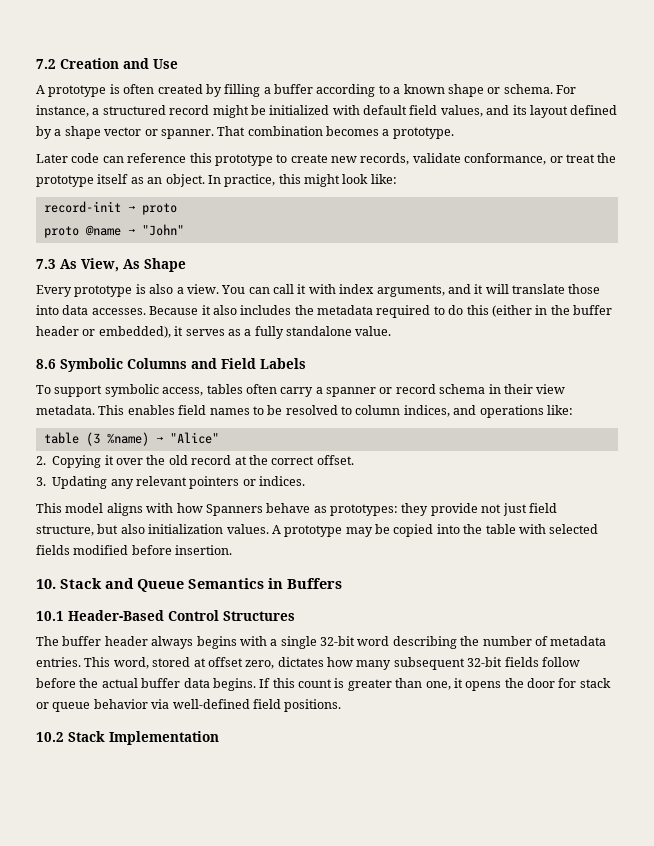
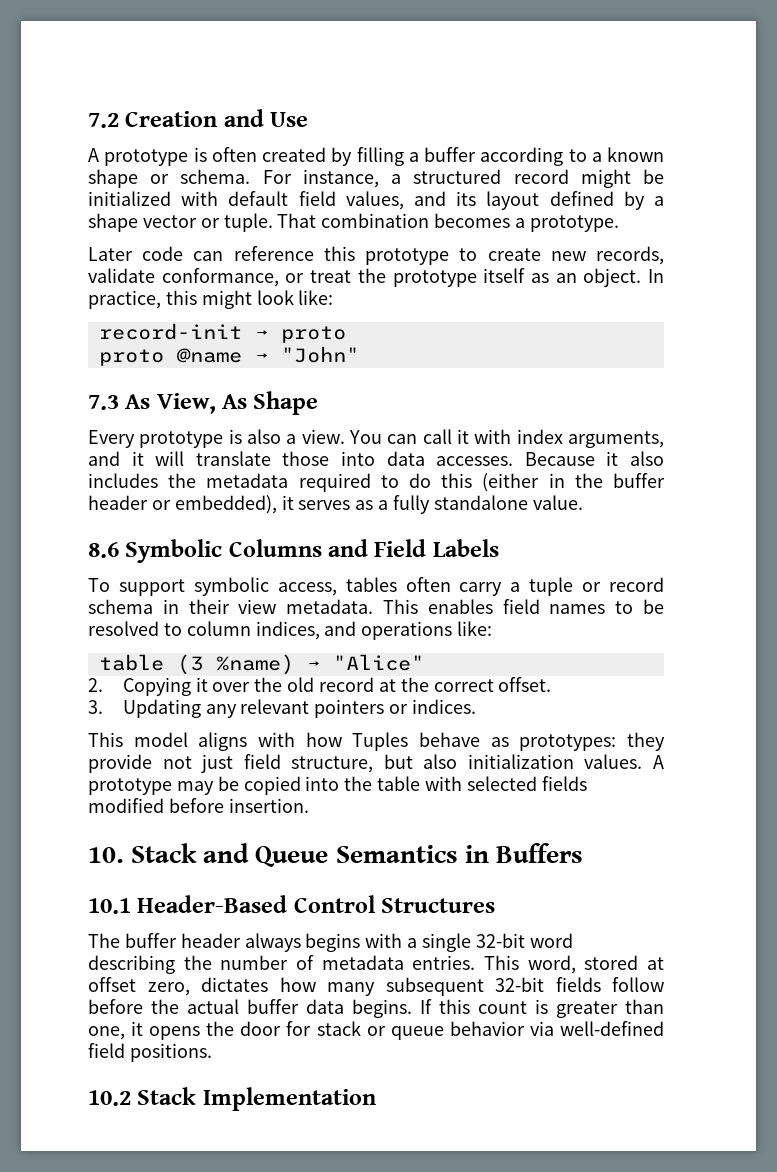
- For instance, a structured record might be initialized with default field values, and its layout defined by a shape vector or spanner.
+ For instance, a structured record might be initialized with default field values, and its layout defined by a shape vector or tuple.
- To support symbolic access, tables often carry a spanner or record schema in their view metadata.
+ To support symbolic access, tables often carry a tuple or record schema in their view metadata.
- This model aligns with how Spanners behave as prototypes: they provide not just field structure, but also initialization values.
+ This model aligns with how Tuples behave as prototypes: they provide not just field structure, but also initialization values.

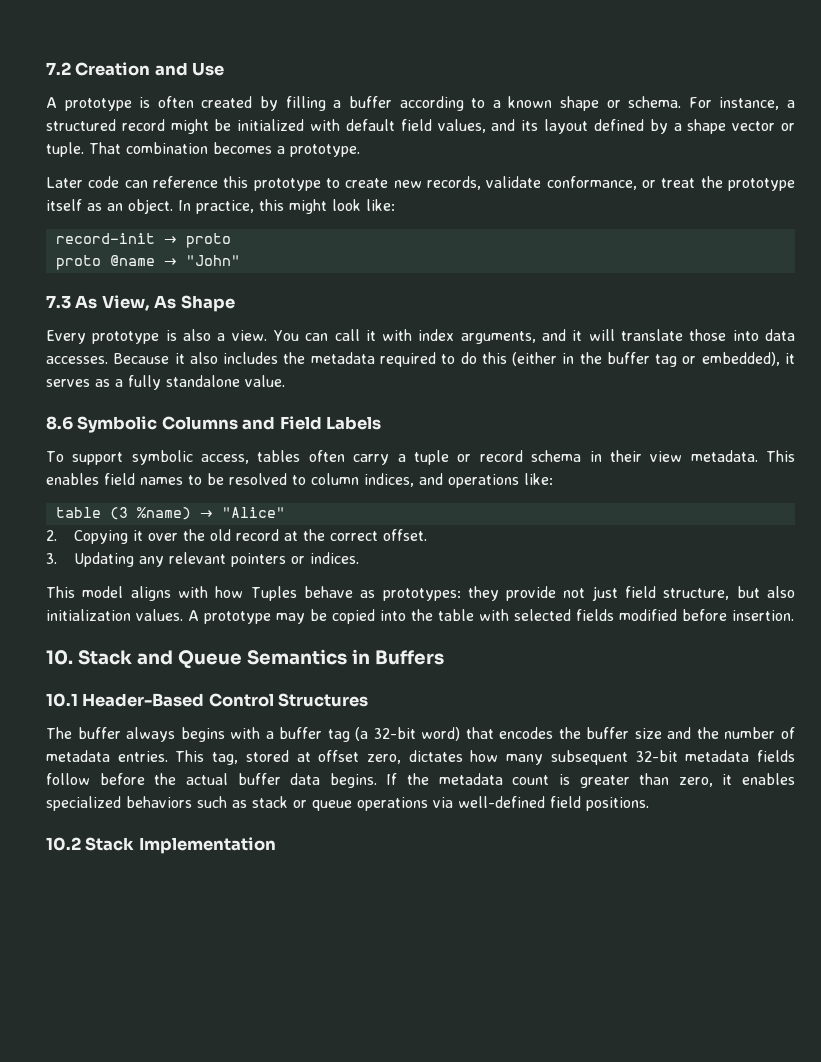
- Because it also includes the metadata required to do this (either in the buffer header or embedded), it serves as a fully standalone value.
+ Because it also includes the metadata required to do this (either in the buffer tag or embedded), it serves as a fully standalone value.
- The buffer header always begins with a single 32-bit word describing the number of metadata entries.
+ The buffer always begins with a buffer tag (a 32-bit word) that encodes the buffer size and the number of metadata entries.
- This word, stored at offset zero, dictates how many subsequent 32-bit fields follow before the actual buffer data begins.
+ This tag, stored at offset zero, dictates how many subsequent 32-bit metadata fields follow before the actual buffer data begins.
- If this count is greater than one, it opens the door for stack or queue behavior via well-defined field positions.
+ If the metadata count is greater than zero, it enables specialized behaviors such as stack or queue operations via well-defined field positions.

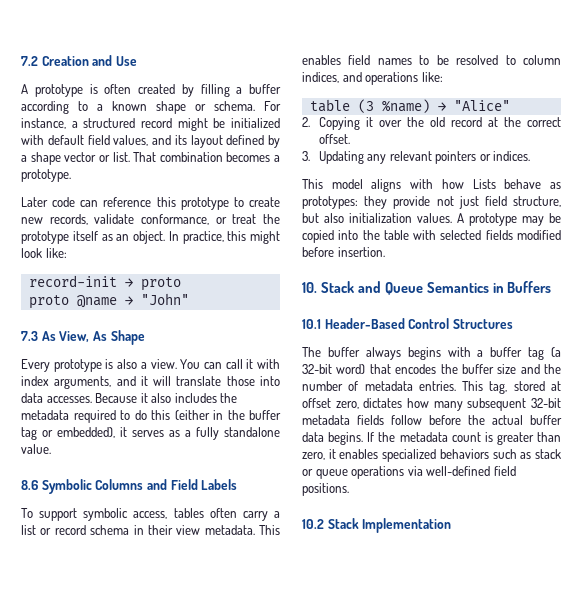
- For instance, a structured record might be initialized with default field values, and its layout defined by a shape vector or tuple.
+ For instance, a structured record might be initialized with default field values, and its layout defined by a shape vector or list.
- To support symbolic access, tables often carry a tuple or record schema in their view metadata.
+ To support symbolic access, tables often carry a list or record schema in their view metadata.
- This model aligns with how Tuples behave as prototypes: they provide not just field structure, but also initialization values.
+ This model aligns with how Lists behave as prototypes: they provide not just field structure, but also initialization values.

